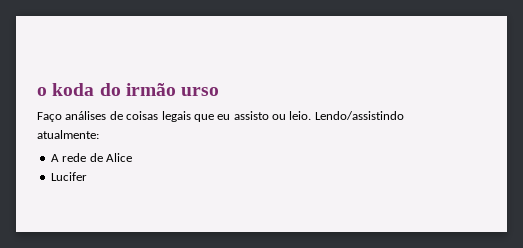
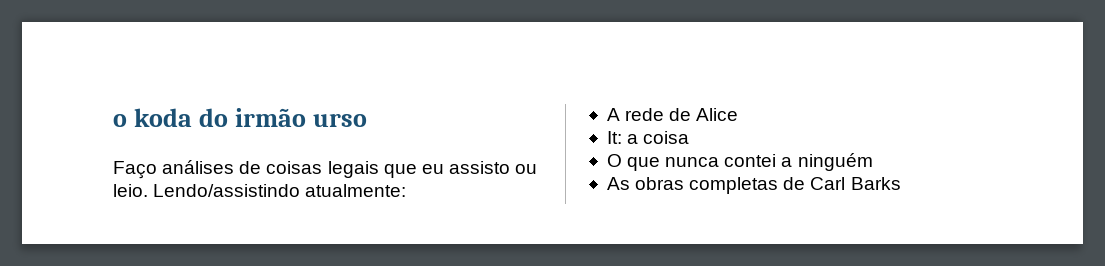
- Lucifer
+ It: a coisa
+ O que nunca contei a ninguém
+ As obras completas de Carl Barks

